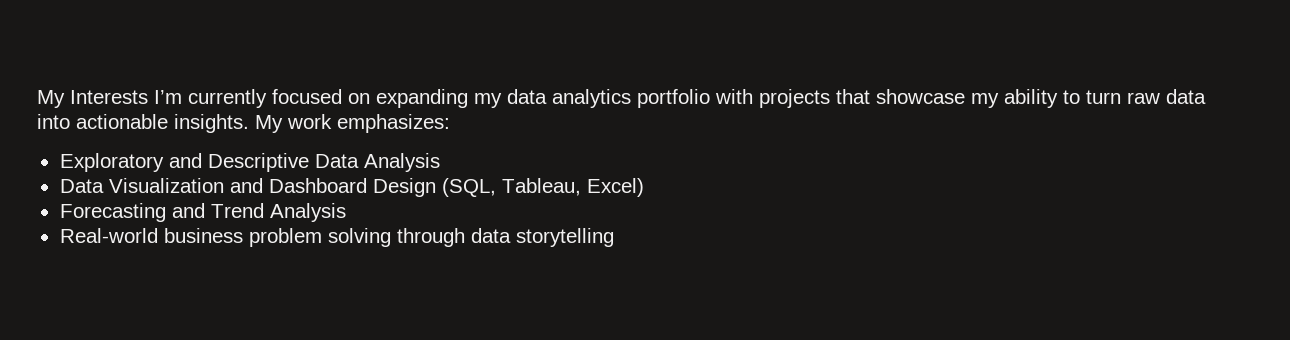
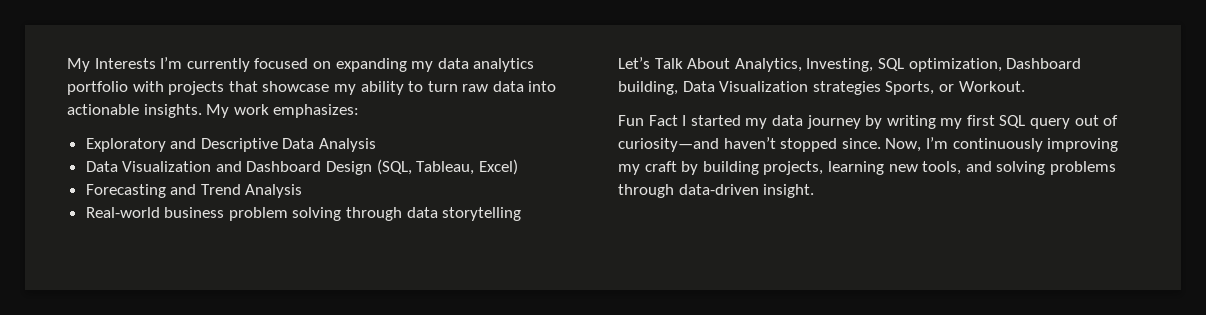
+ Let’s Talk About Analytics, Investing, SQL optimization, Dashboard building, Data Visualization strategies Sports, or Workout.
+ Fun Fact I started my data journey by writing my first SQL query out of curiosity—and haven’t stopped since. Now, I’m continuously improving my craft by building projects, learning new tools, and solving problems through data-driven insight.

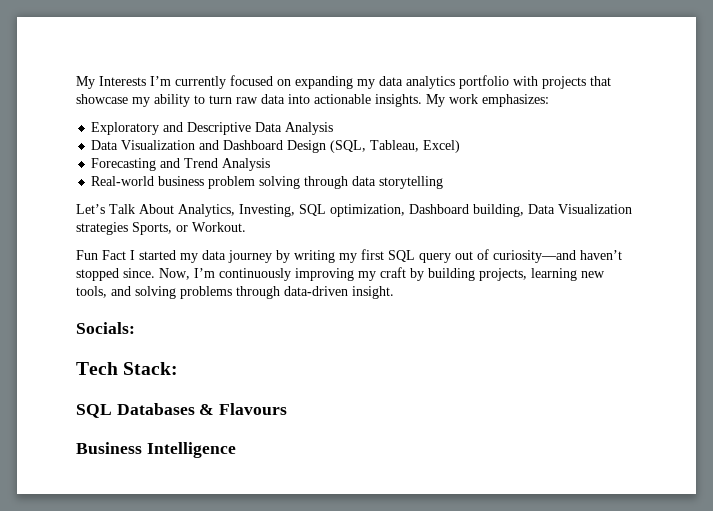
+ Socials:
+ Tech Stack:
+ SQL Databases & Flavours
+ Business Intelligence

